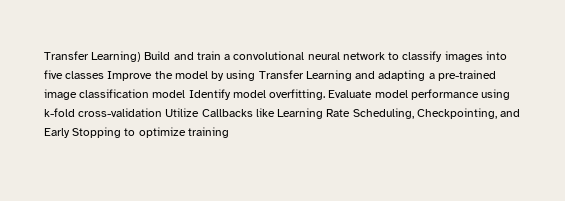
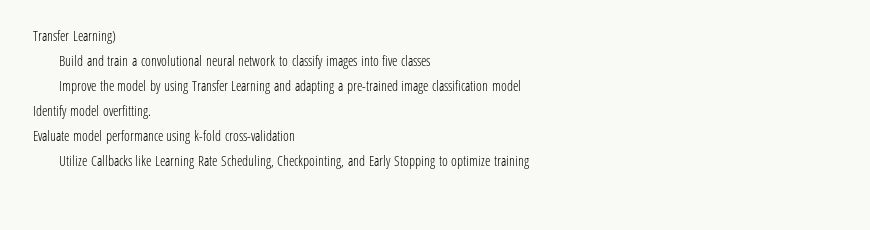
- Transfer Learning) Build and train a convolutional neural network to classify images into five classes Improve the model by using Transfer Learning and adapting a pre-trained image classification model Identify model overfitting. Evaluate model performance using k-fold cross-validation Utilize Callbacks like Learning Rate Scheduling, Checkpointing, and Early Stopping to optimize training
+ Transfer Learning)
+ Build and train a convolutional neural network to classify images into five classes
+ Improve the model by using Transfer Learning and adapting a pre-trained image classification model
+ Identify model overfitting.
+ Evaluate model performance using k-fold cross-validation
+ Utilize Callbacks like Learning Rate Scheduling, Checkpointing, and Early Stopping to optimize training

